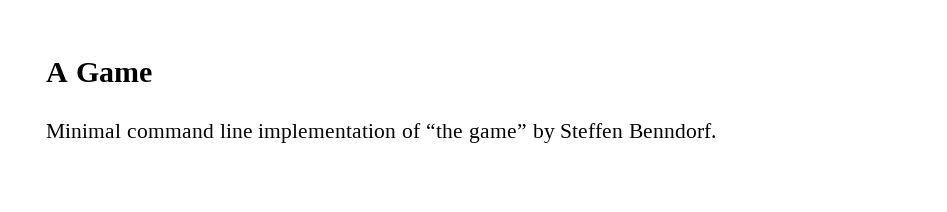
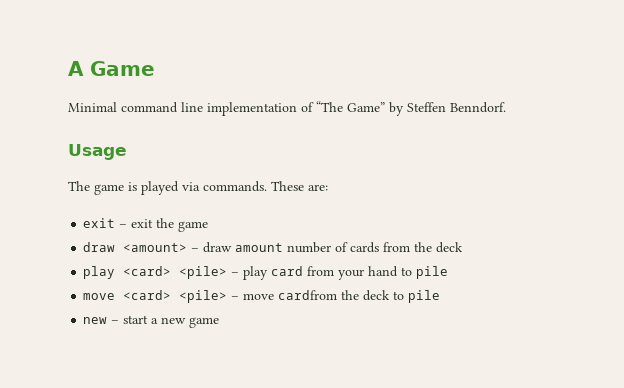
- Minimal command line implementation of “the game” by Steffen Benndorf.
+ Minimal command line implementation of “The Game” by Steffen Benndorf.
+ Usage
+ The game is played via commands. These are:
+ exit – exit the game
+ draw <amount> – draw amount number of cards from the deck
+ play <card> <pile> – play card from your hand to pile
+ move <card> <pile> – move cardfrom the deck to pile
+ new – start a new game

